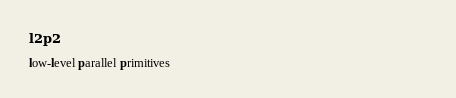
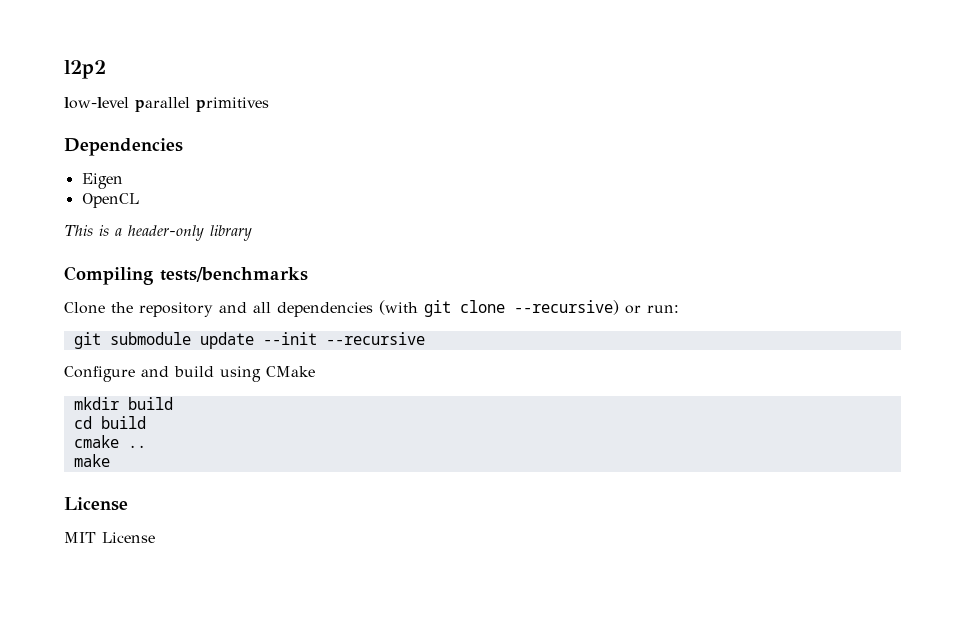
+ Dependencies
+ Eigen
+ OpenCL
+ This is a header-only library
+ Compiling tests/benchmarks
+ Clone the repository and all dependencies (with git clone --recursive) or run:
+ git submodule update --init --recursive
+ Configure and build using CMake
+ mkdir build
+ cd build
+ cmake ..
+ make
+ License
+ MIT License

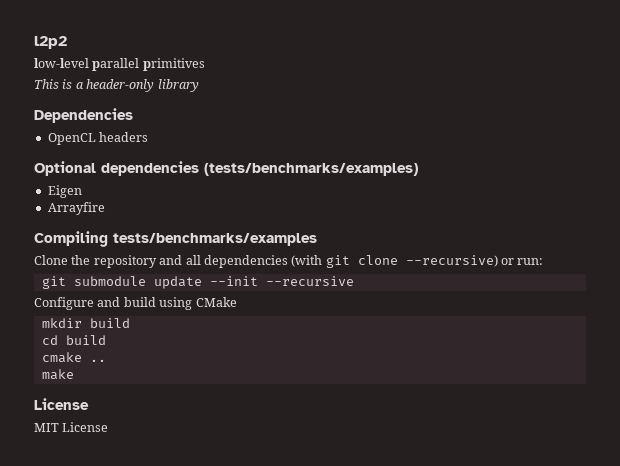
- Dependencies
- Eigen
- OpenCL
+ Dependencies
+ OpenCL headers
+ Optional dependencies (tests/benchmarks/examples)
+ Eigen
+ Arrayfire
- Compiling tests/benchmarks
+ Compiling tests/benchmarks/examples

